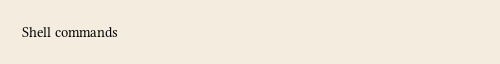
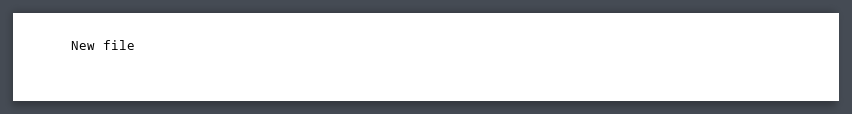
- Shell commands
+ New file

